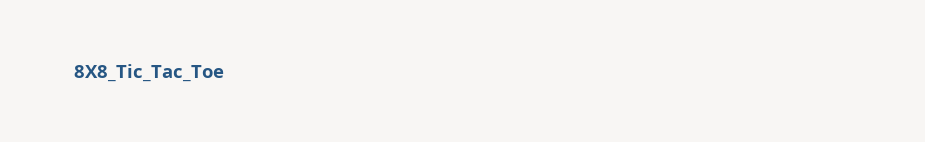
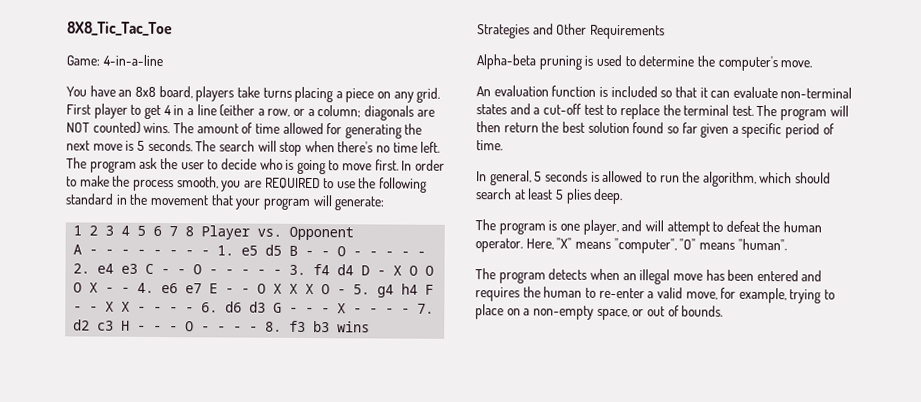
+ Game: 4-in-a-line
+ You have an 8x8 board, players take turns placing a piece on any grid. First player to get 4 in a line (either a row, or a column; diagonals are NOT counted) wins. The amount of time allowed for generating the next move is 5 seconds. The search will stop when there's no time left. The program ask the user to decide who is going to move first. In order to make the process smooth, you are REQUIRED to use the following standard in the movement that your program will generate:
+ 1 2 3 4 5 6 7 8 Player vs. Opponent
+ A - - - - - - - - 1. e5 d5 B - - O - - - - - 2. e4 e3 C - - O - - - - - 3. f4 d4 D - X O O O X - - 4. e6 e7 E - - O X X X O - 5. g4 h4 F - - X X - - - - 6. d6 d3 G - - - X - - - - 7. d2 c3 H - - - O - - - - 8. f3 b3 wins
+ Strategies and Other Requirements
+ Alpha-beta pruning is used to determine the computer's move.
+ An evaluation function is included so that it can evaluate non-terminal states and a cut-off test to replace the terminal test. The program will then return the best solution found so far given a specific period of time.
+ In general, 5 seconds is allowed to run the algorithm, which should search at least 5 plies deep.
+ The program is one player, and will attempt to defeat the human operator. Here, "X" means "computer", "O" means "human".
+ The program detects when an illegal move has been entered and requires the human to re-enter a valid move, for example, trying to place on a non-empty space, or out of bounds.

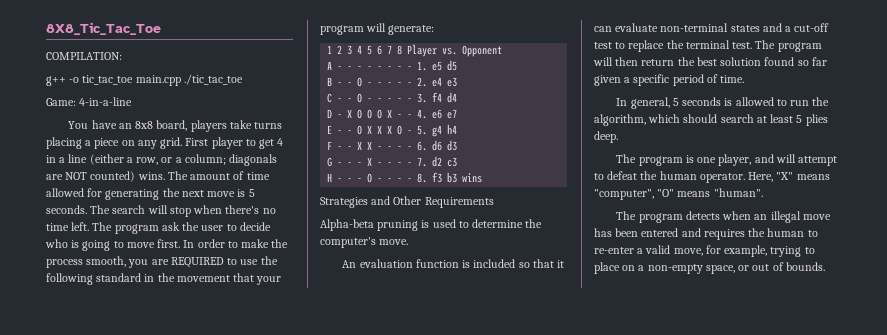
+ COMPILATION:
+ g++ -o tic_tac_toe main.cpp ./tic_tac_toe
- A - - - - - - - - 1. e5 d5 B - - O - - - - - 2. e4 e3 C - - O - - - - - 3. f4 d4 D - X O O O X - - 4. e6 e7 E - - O X X X O - 5. g4 h4 F - - X X - - - - 6. d6 d3 G - - - X - - - - 7. d2 c3 H - - - O - - - - 8. f3 b3 wins
+ A - - - - - - - - 1. e5 d5
+ B - - O - - - - - 2. e4 e3
+ C - - O - - - - - 3. f4 d4
+ D - X O O O X - - 4. e6 e7
+ E - - O X X X O - 5. g4 h4
+ F - - X X - - - - 6. d6 d3
+ G - - - X - - - - 7. d2 c3
+ H - - - O - - - - 8. f3 b3 wins

